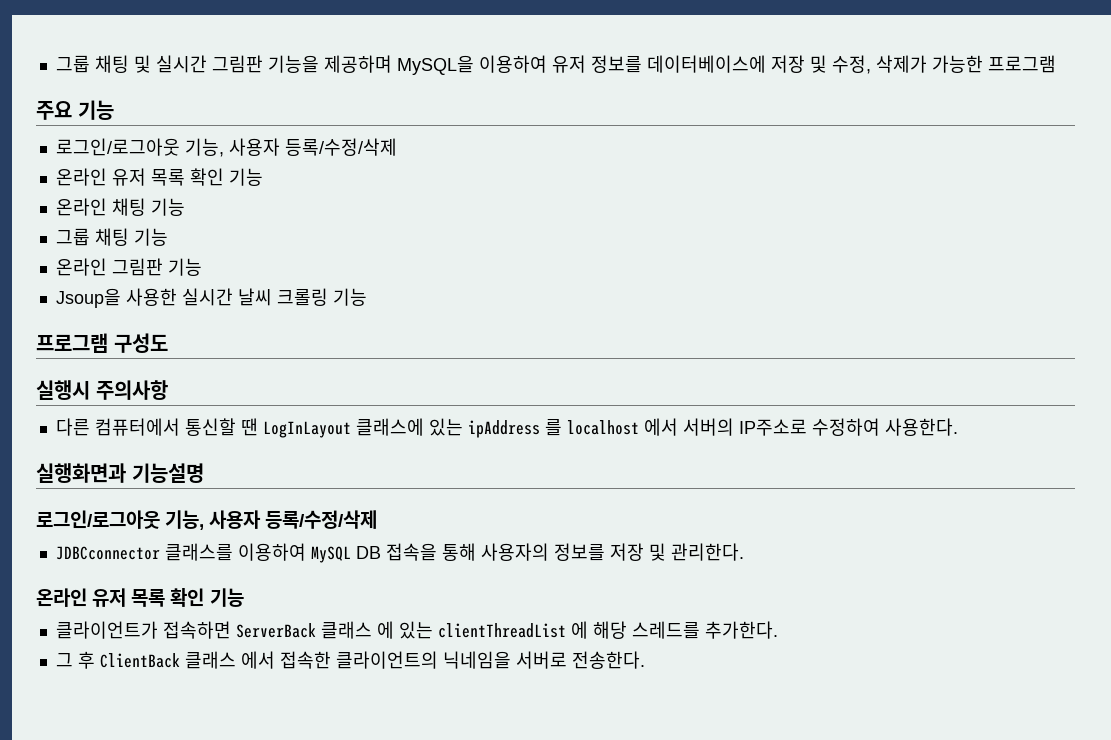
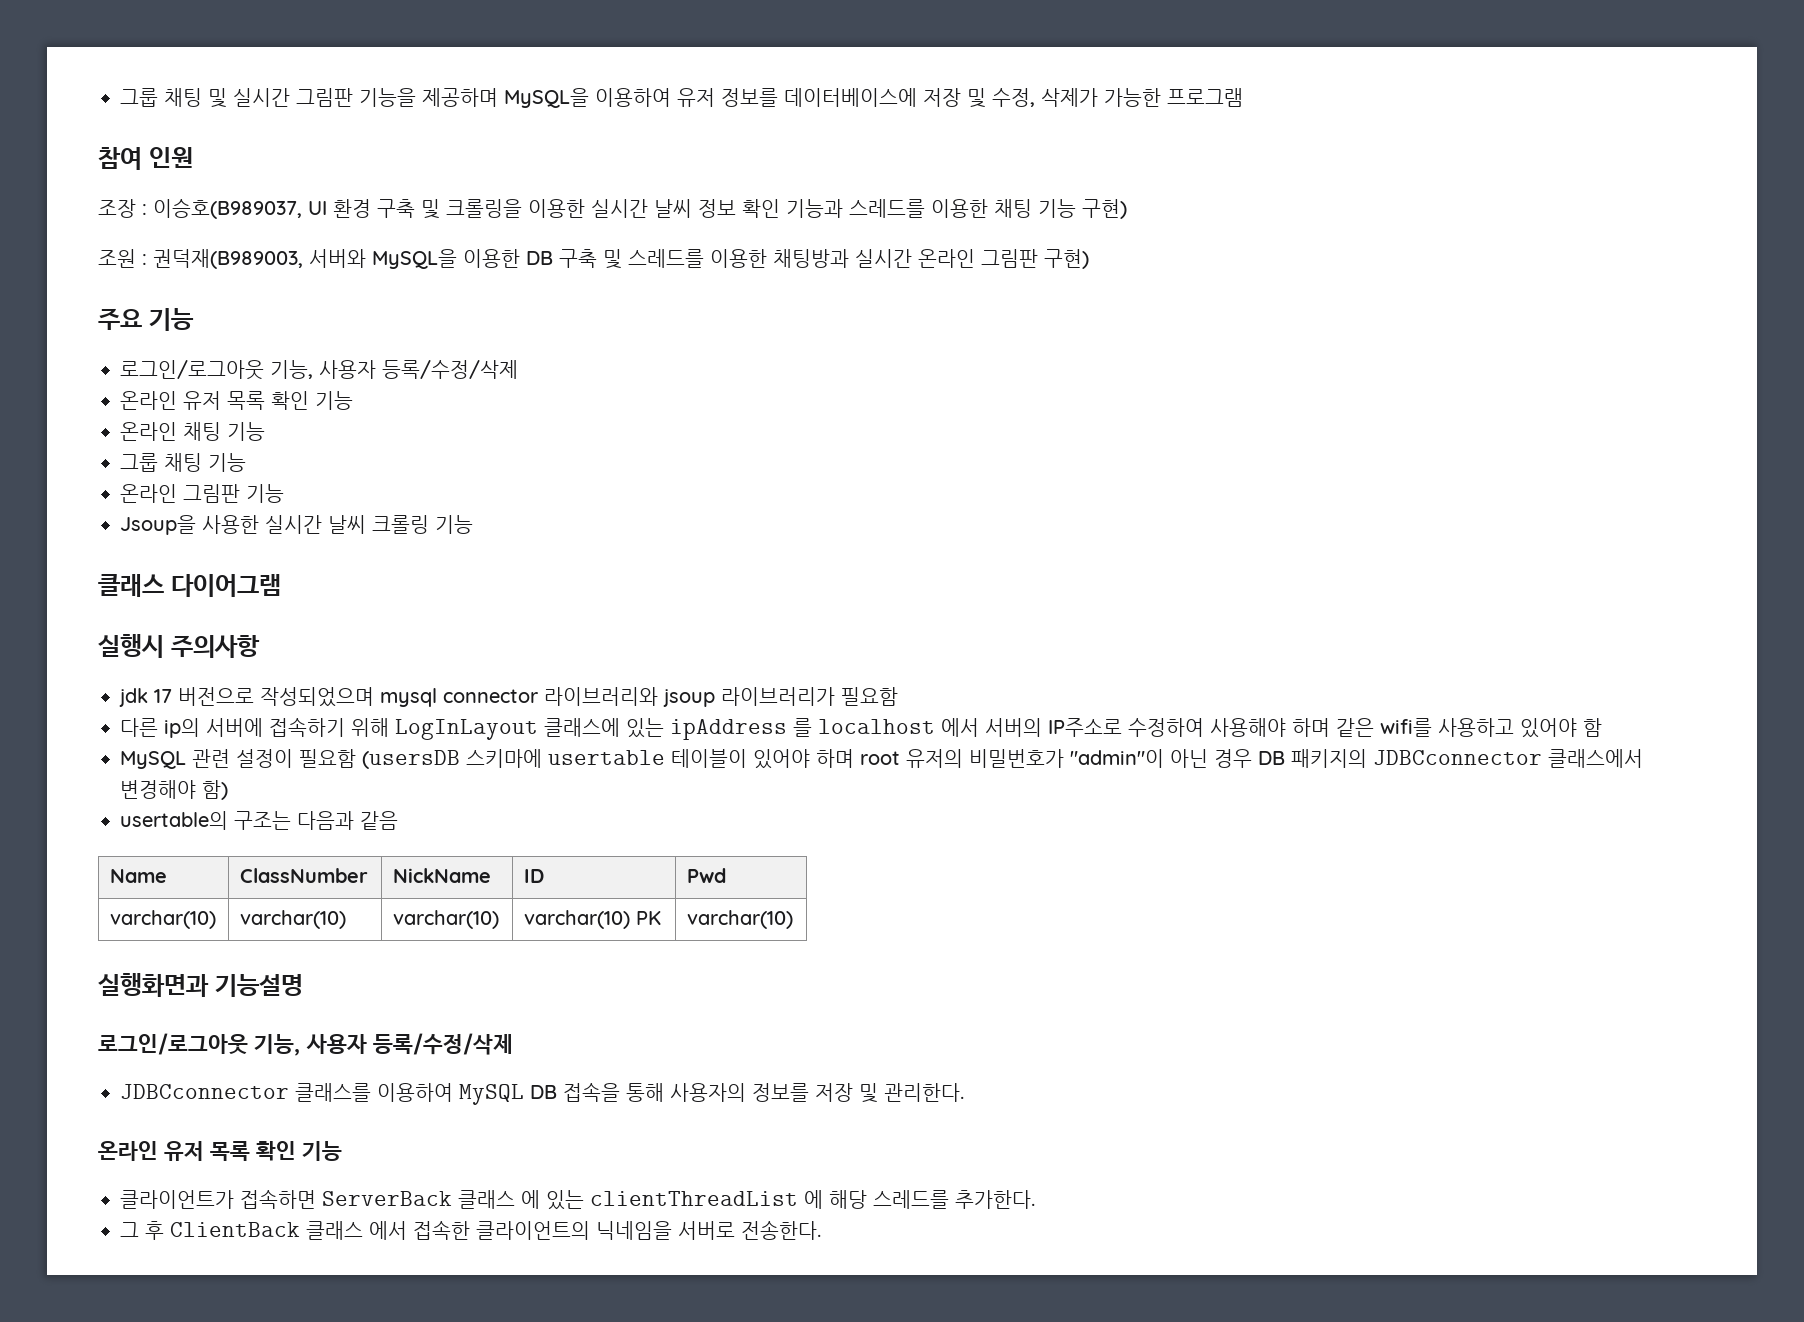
+ 참여 인원
+ 조장 : 이승호(B989037, UI 환경 구축 및 크롤링을 이용한 실시간 날씨 정보 확인 기능과 스레드를 이용한 채팅 기능 구현)
+ 조원 : 권덕재(B989003, 서버와 MySQL을 이용한 DB 구축 및 스레드를 이용한 채팅방과 실시간 온라인 그림판 구현)
- 프로그램 구성도
+ 클래스 다이어그램
- 다른 컴퓨터에서 통신할 땐 LogInLayout 클래스에 있는 ipAddress 를 localhost 에서 서버의 IP주소로 수정하여 사용한다.
+ jdk 17 버전으로 작성되었으며 mysql connector 라이브러리와 jsoup 라이브러리가 필요함
+ 다른 ip의 서버에 접속하기 위해 LogInLayout 클래스에 있는 ipAddress 를 localhost 에서 서버의 IP주소로 수정하여 사용해야 하며 같은 wifi를 사용하고 있어야 함
+ MySQL 관련 설정이 필요함 (usersDB 스키마에 usertable 테이블이 있어야 하며 root 유저의 비밀번호가 "admin"이 아닌 경우 DB 패키지의 JDBCconnector 클래스에서 변경해야 함)
+ usertable의 구조는 다음과 같음
+ Name | ClassNumber | NickName | ID | Pwd
+ varchar(10) | varchar(10) | varchar(10) | varchar(10) PK | varchar(10)

